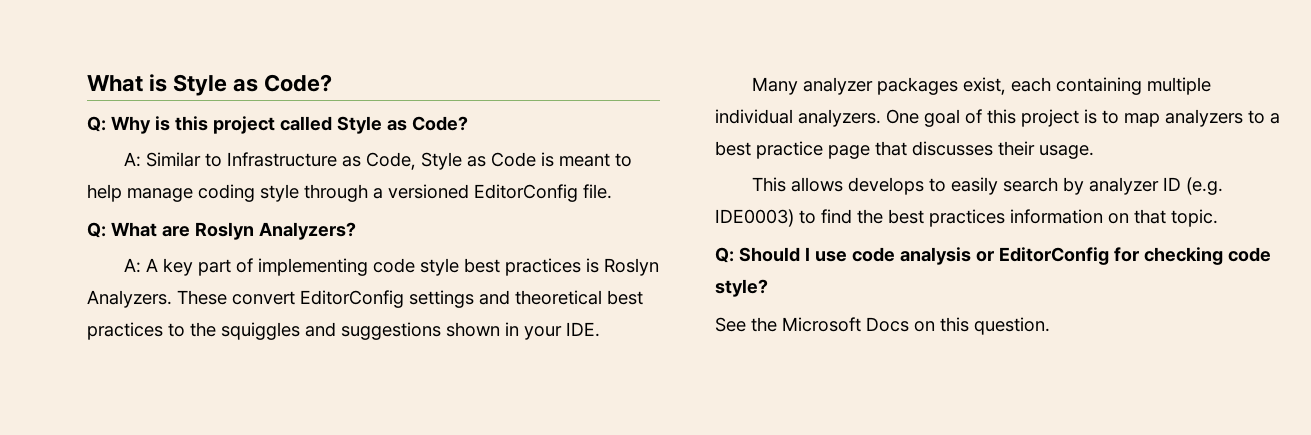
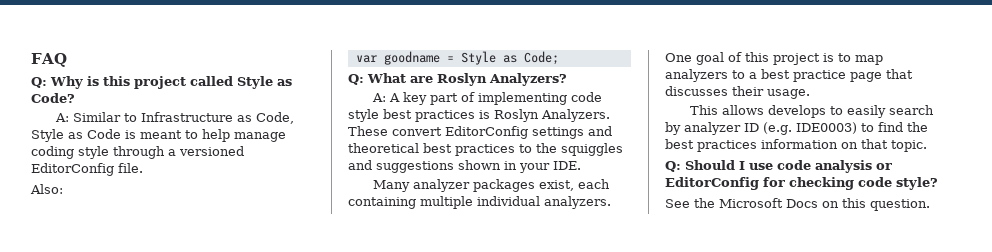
- What is Style as Code?
+ FAQ
+ Also:
+ var goodname = Style as Code;

